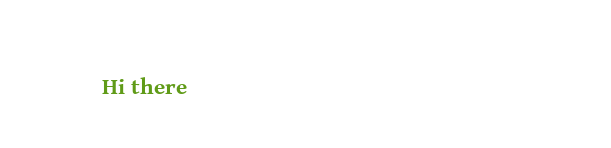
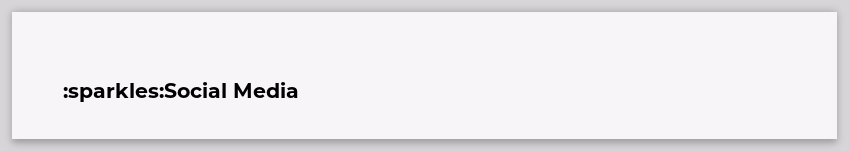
- Hi there
+ :sparkles:Social Media

